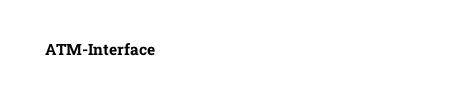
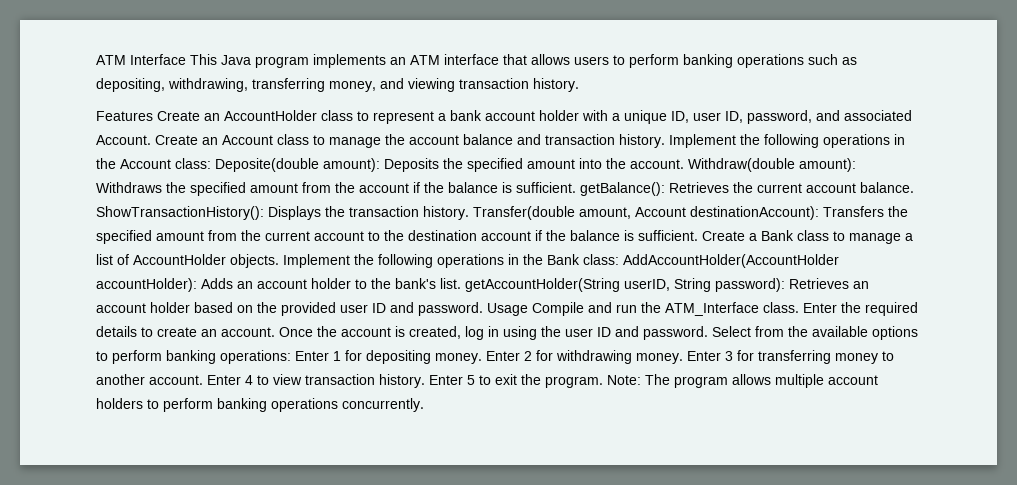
- ATM-Interface
+ ATM Interface This Java program implements an ATM interface that allows users to perform banking operations such as depositing, withdrawing, transferring money, and viewing transaction history.
+ Features Create an AccountHolder class to represent a bank account holder with a unique ID, user ID, password, and associated Account. Create an Account class to manage the account balance and transaction history. Implement the following operations in the Account class: Deposite(double amount): Deposits the specified amount into the account. Withdraw(double amount): Withdraws the specified amount from the account if the balance is sufficient. getBalance(): Retrieves the current account balance. ShowTransactionHistory(): Displays the transaction history. Transfer(double amount, Account destinationAccount): Transfers the specified amount from the current account to the destination account if the balance is sufficient. Create a Bank class to manage a list of AccountHolder objects. Implement the following operations in the Bank class: AddAccountHolder(AccountHolder accountHolder): Adds an account holder to the bank's list. getAccountHolder(String userID, String password): Retrieves an account holder based on the provided user ID and password. Usage Compile and run the ATM_Interface class. Enter the required details to create an account. Once the account is created, log in using the user ID and password. Select from the available options to perform banking operations: Enter 1 for depositing money. Enter 2 for withdrawing money. Enter 3 for transferring money to another account. Enter 4 to view transaction history. Enter 5 to exit the program. Note: The program allows multiple account holders to perform banking operations concurrently.

